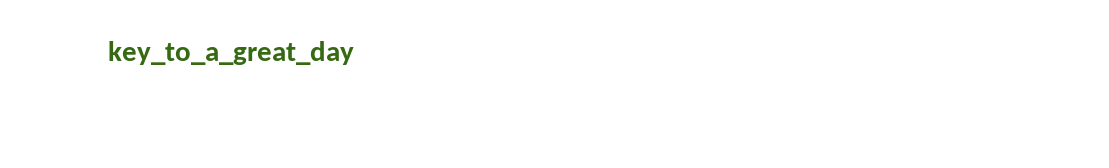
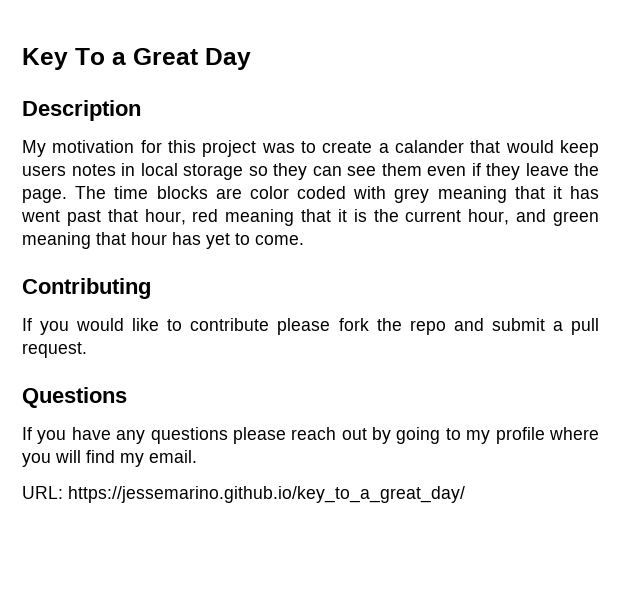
- key_to_a_great_day
+ Key To a Great Day
+ Description
+ My motivation for this project was to create a calander that would keep users notes in local storage so they can see them even if they leave the page. The time blocks are color coded with grey meaning that it has went past that hour, red meaning that it is the current hour, and green meaning that hour has yet to come.
+ Contributing
+ If you would like to contribute please fork the repo and submit a pull request.
+ Questions
+ If you have any questions please reach out by going to my profile where you will find my email.
+ URL: https://jessemarino.github.io/key_to_a_great_day/

